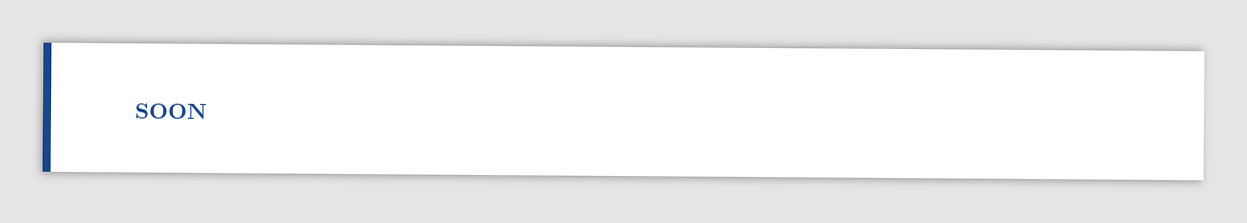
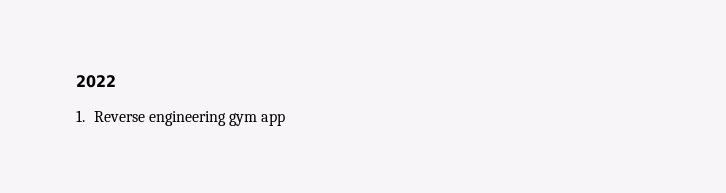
- SOON
+ 2022
+ 1. Reverse engineering gym app

